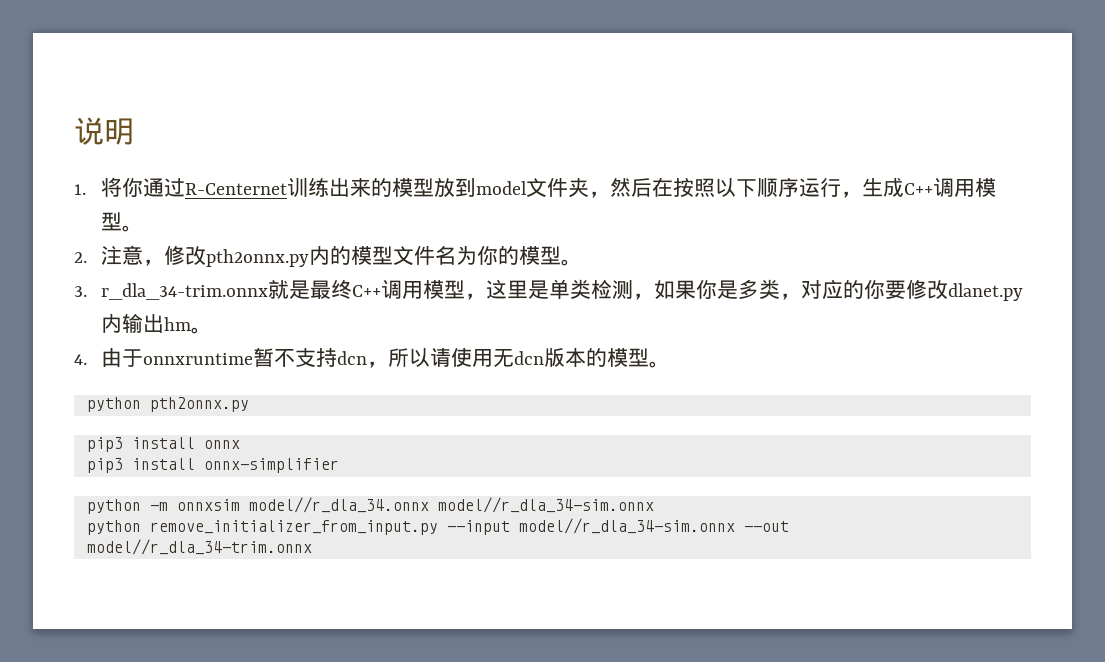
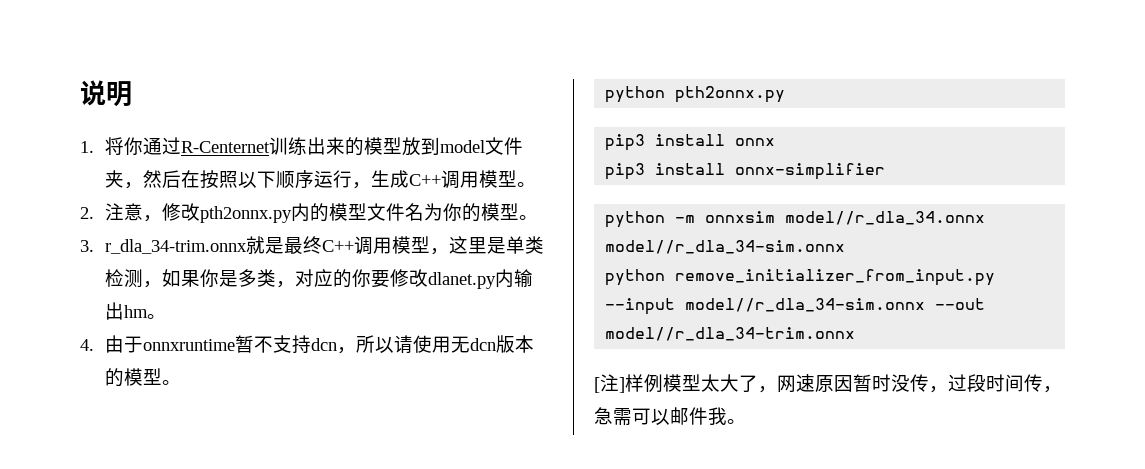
+ [注]样例模型太大了，网速原因暂时没传，过段时间传，急需可以邮件我。

